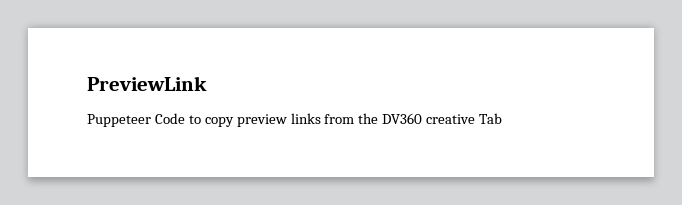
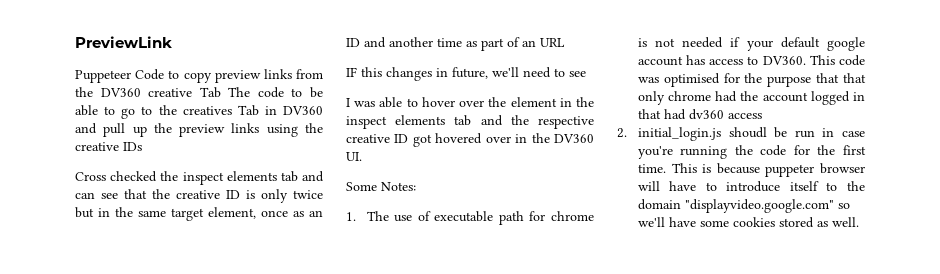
- Puppeteer Code to copy preview links from the DV360 creative Tab
+ Puppeteer Code to copy preview links from the DV360 creative Tab The code to be able to go to the creatives Tab in DV360 and pull up the preview links using the creative IDs
+ Cross checked the inspect elements tab and can see that the creative ID is only twice but in the same target element, once as an ID and another time as part of an URL
+ IF this changes in future, we'll need to see
+ I was able to hover over the element in the inspect elements tab and the respective creative ID got hovered over in the DV360 UI.
+ Some Notes:
+ 1. The use of executable path for chrome is not needed if your default google account has access to DV360. This code was optimised for the purpose that that only chrome had the account logged in that had dv360 access
+ 2. initial_login.js shoudl be run in case you're running the code for the first time. This is because puppeter browser will have to introduce itself to the domain "displayvideo.google.com" so we'll have some cookies stored as well.

